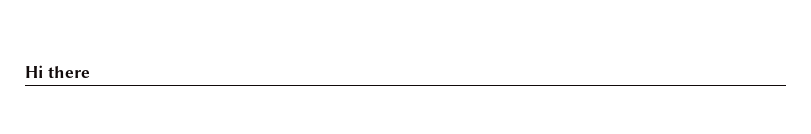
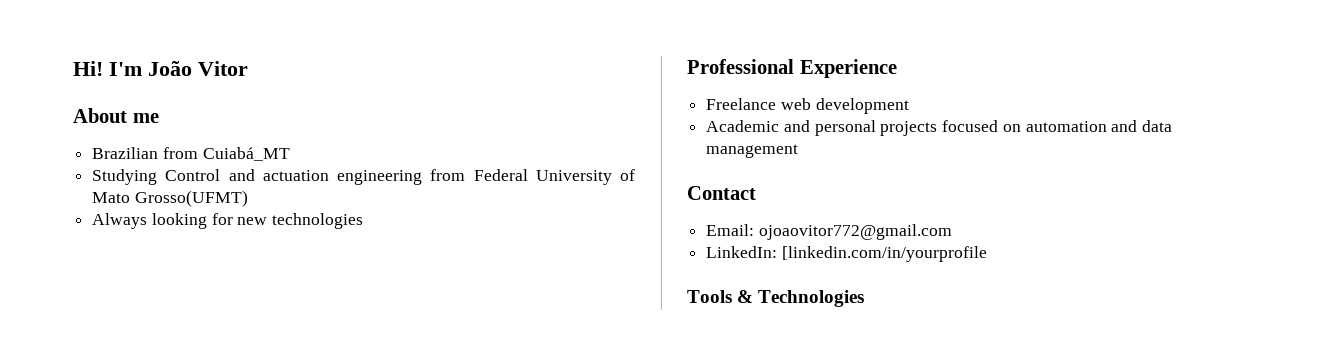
- Hi there
+ Hi! I'm João Vitor
+ About me
+ Brazilian from Cuiabá_MT
+ Studying Control and actuation engineering from Federal University of Mato Grosso(UFMT)
+ Always looking for new technologies
+ Professional Experience
+ Freelance web development
+ Academic and personal projects focused on automation and data management
+ Contact
+ Email: ojoaovitor772@gmail.com
+ LinkedIn: [linkedin.com/in/yourprofile
+ Tools & Technologies

